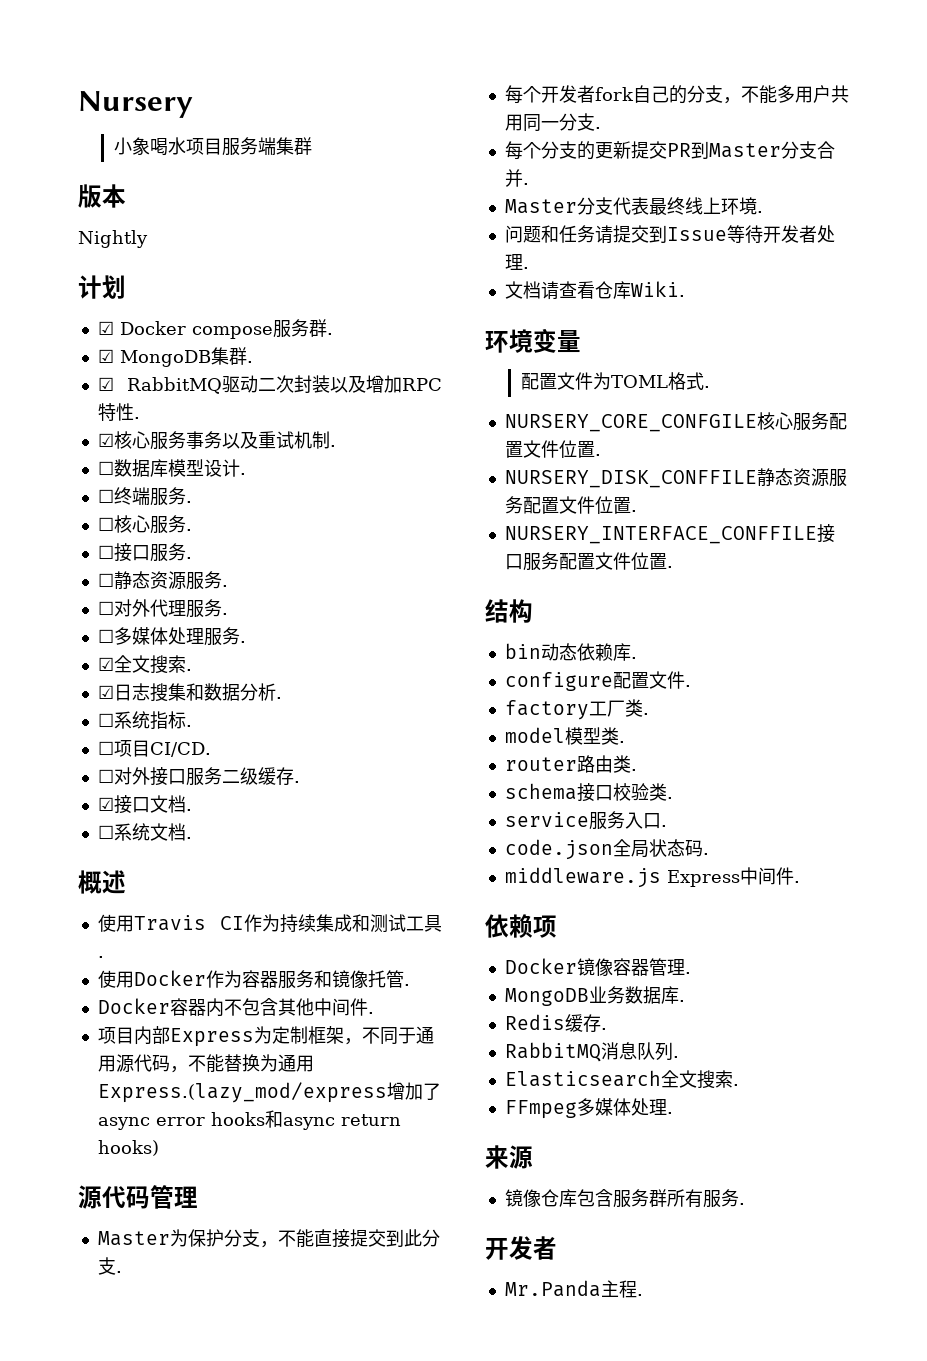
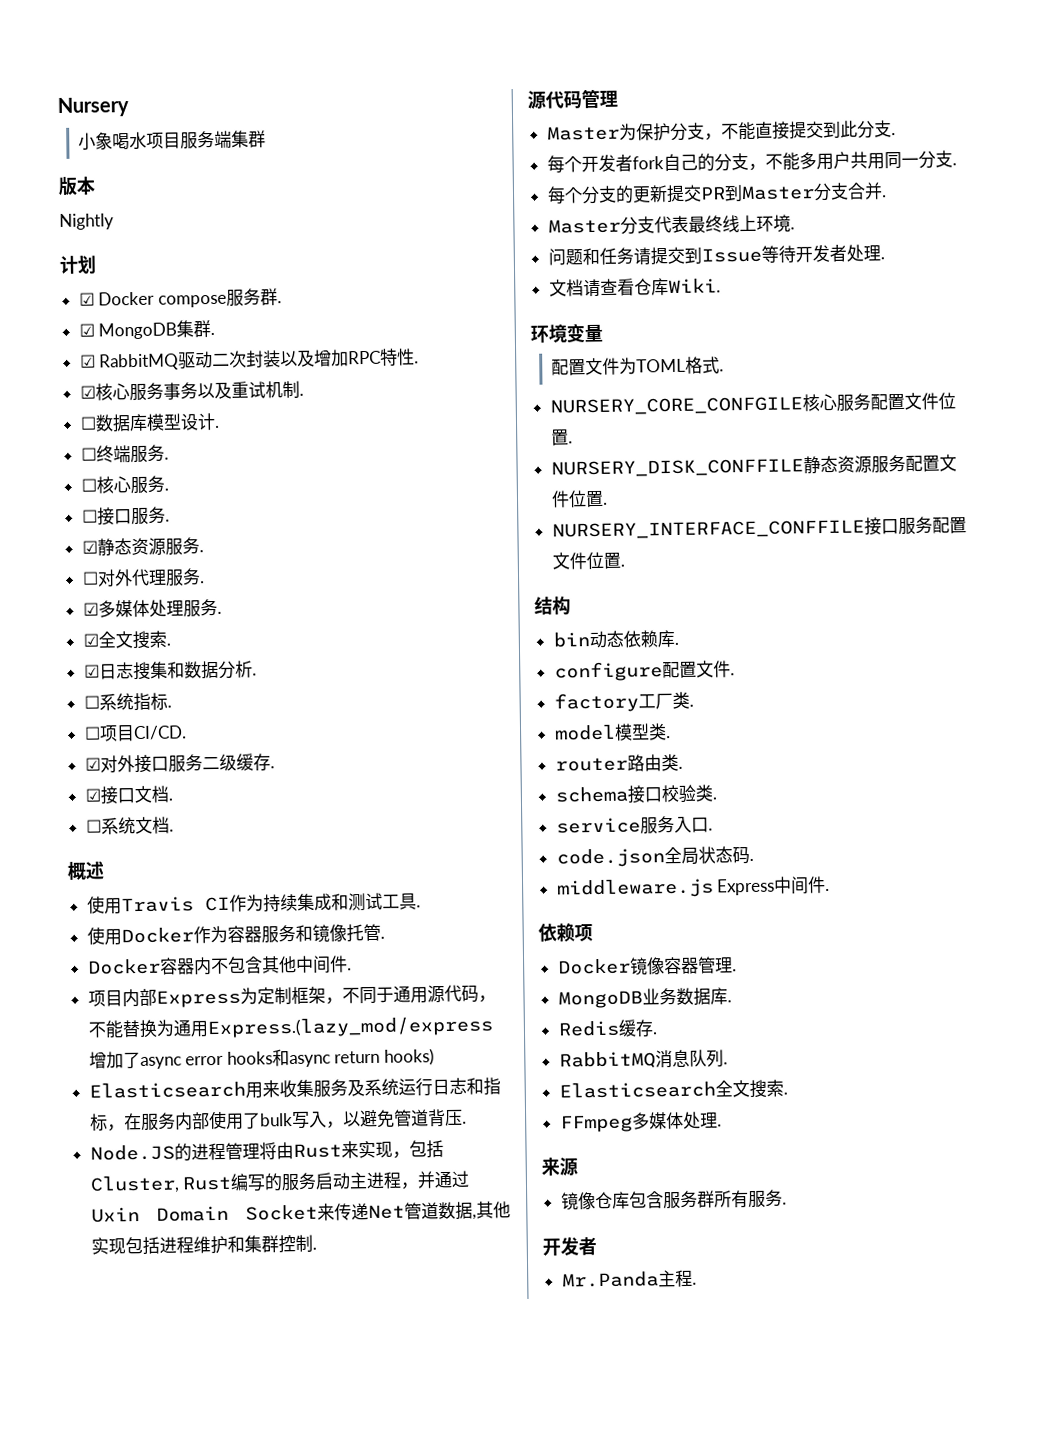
- ☐静态资源服务.
+ ☑静态资源服务.
- ☐多媒体处理服务.
+ ☑多媒体处理服务.
- ☐对外接口服务二级缓存.
+ ☑对外接口服务二级缓存.
+ Elasticsearch用来收集服务及系统运行日志和指标，在服务内部使用了bulk写入，以避免管道背压.
+ Node.JS的进程管理将由Rust来实现，包括Cluster, Rust编写的服务启动主进程，并通过Uxin Domain Socket来传递Net管道数据,其他实现包括进程维护和集群控制.

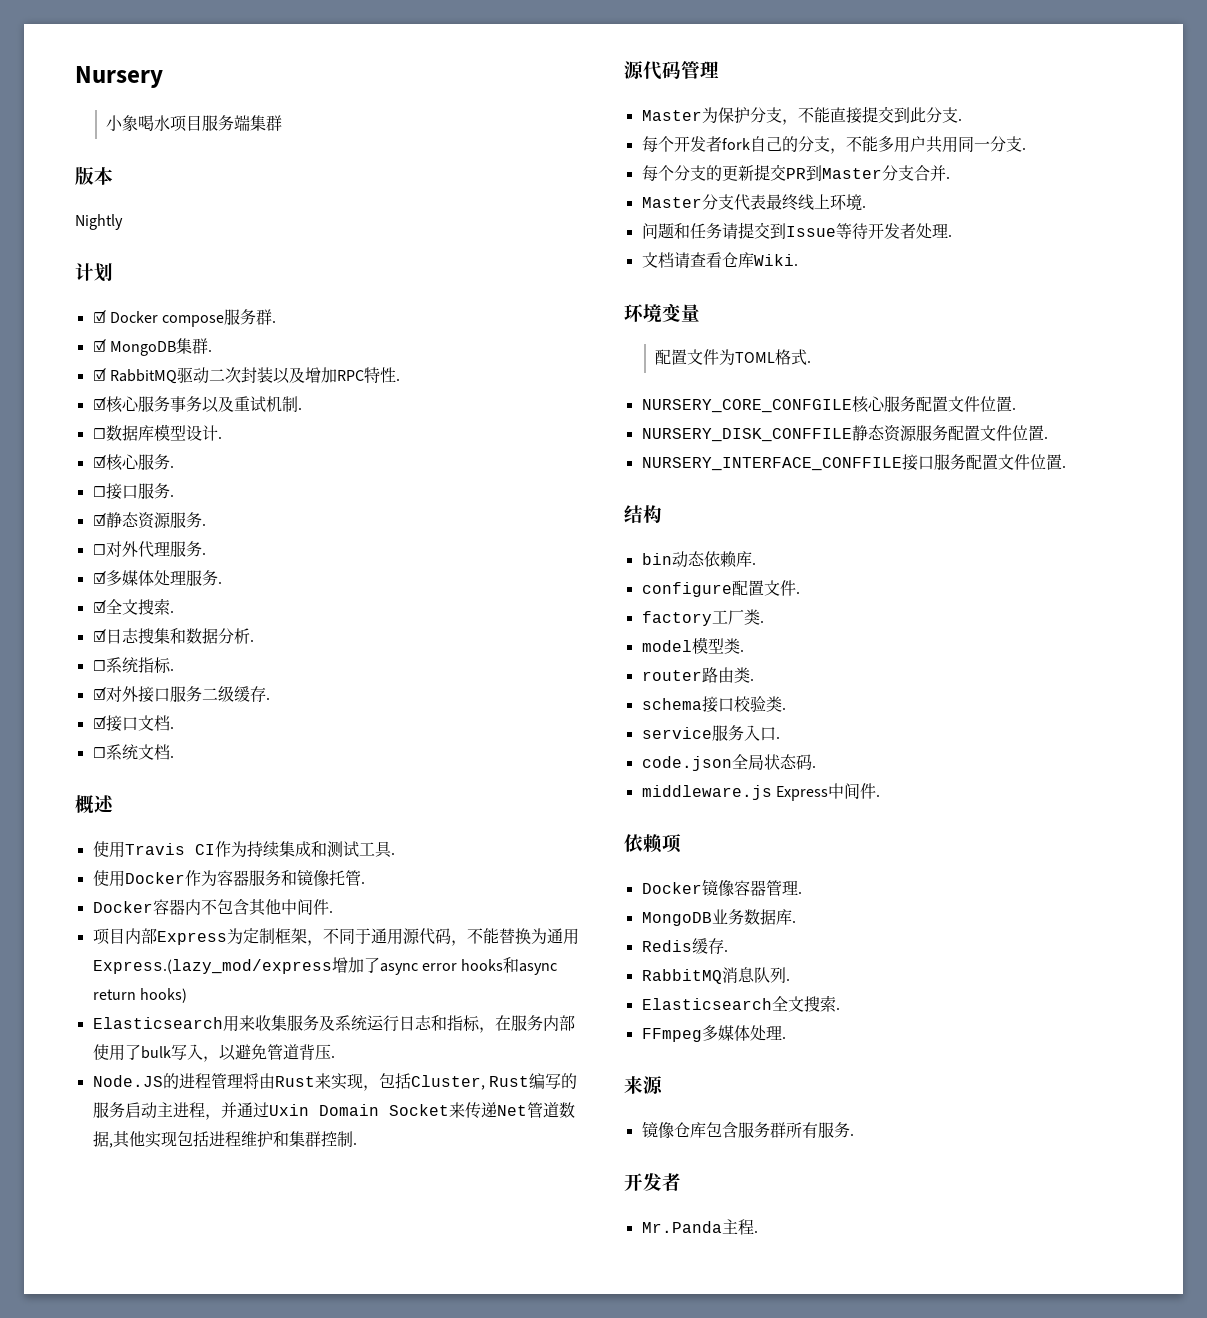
- ☐终端服务.
- ☐核心服务.
+ ☑核心服务.
- ☐项目CI/CD.

